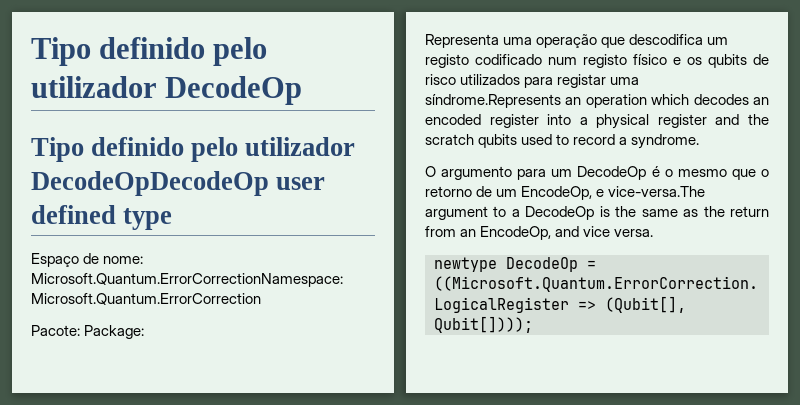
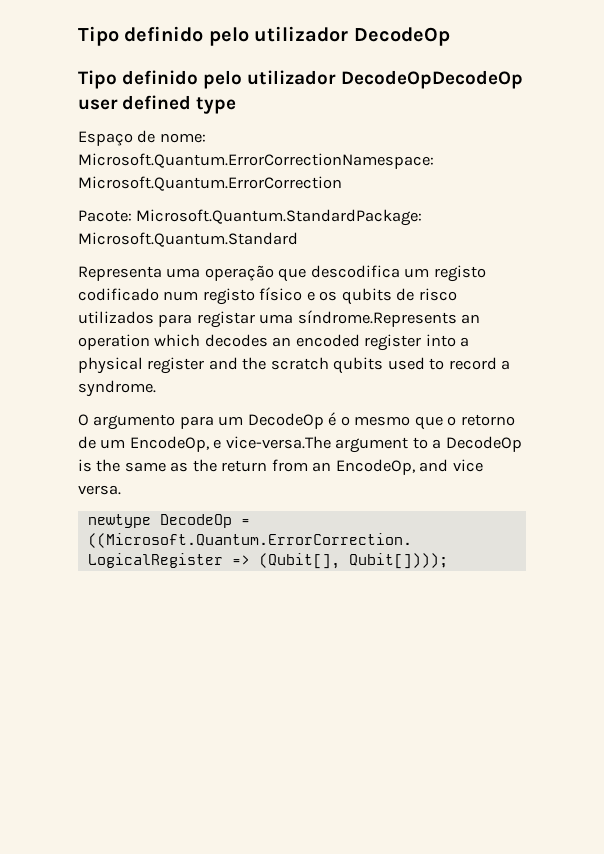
- Pacote: Package:
+ Pacote: Microsoft.Quantum.StandardPackage: Microsoft.Quantum.Standard

